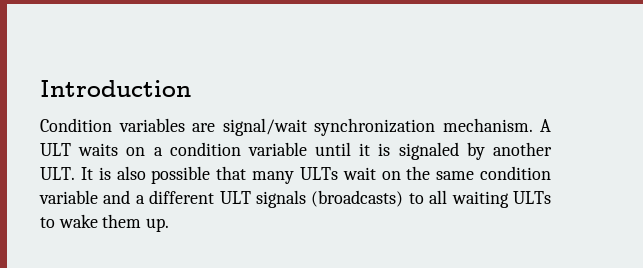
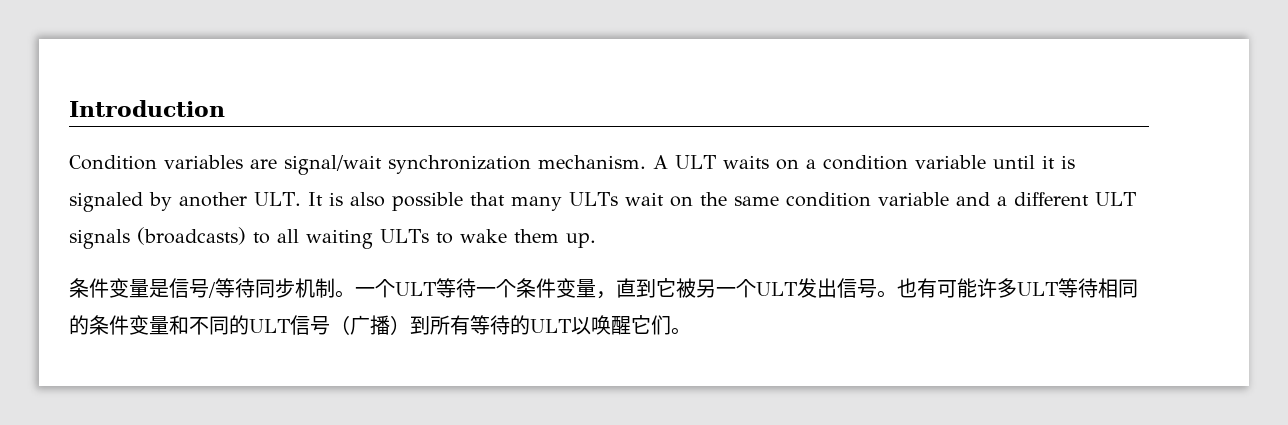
+ 条件变量是信号/等待同步机制。一个ULT等待一个条件变量，直到它被另一个ULT发出信号。也有可能许多ULT等待相同的条件变量和不同的ULT信号（广播）到所有等待的ULT以唤醒它们。

